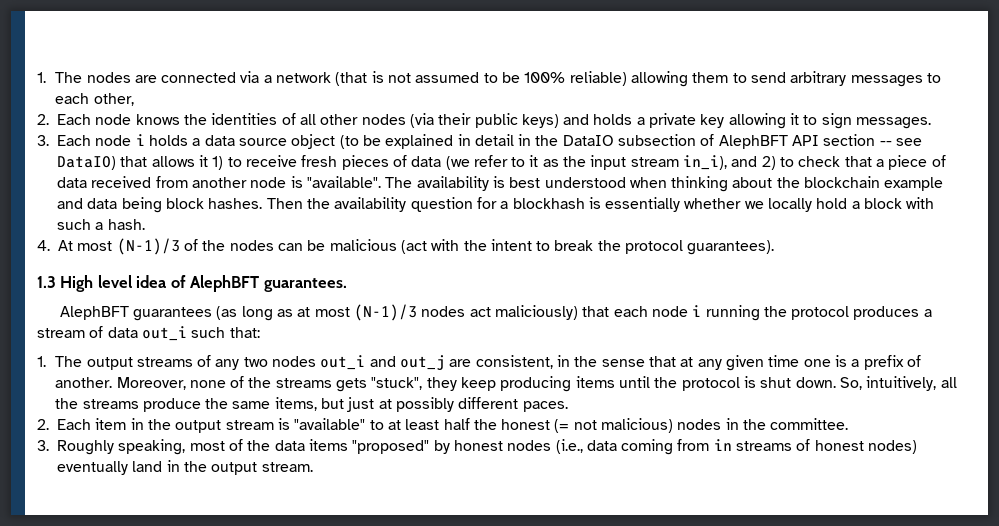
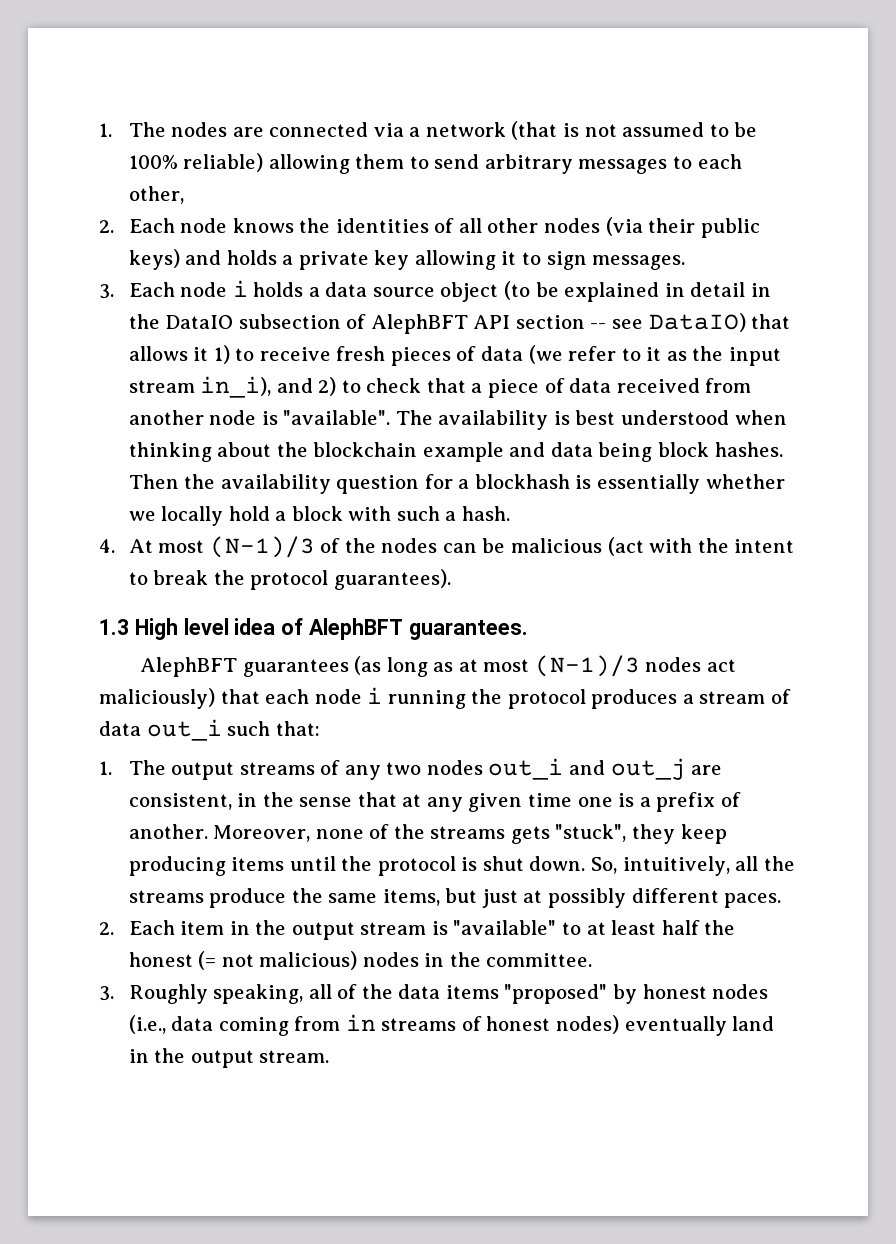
- 3. Roughly speaking, most of the data items "proposed" by honest nodes (i.e., data coming from in streams of honest nodes) eventually land in the output stream.
+ 3. Roughly speaking, all of the data items "proposed" by honest nodes (i.e., data coming from in streams of honest nodes) eventually land in the output stream.

